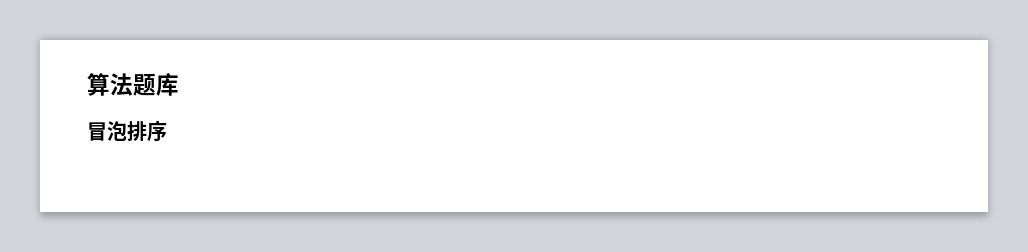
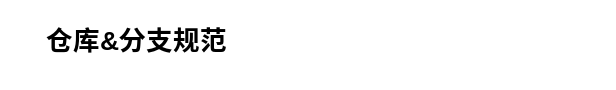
- 算法题库
- 冒泡排序
+ 仓库&分支规范

